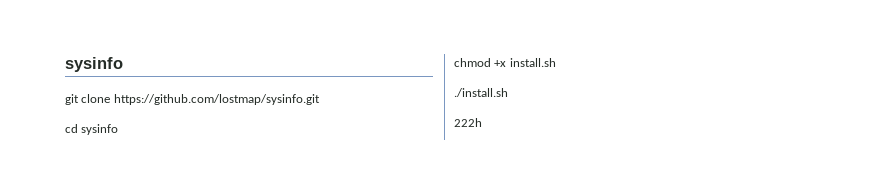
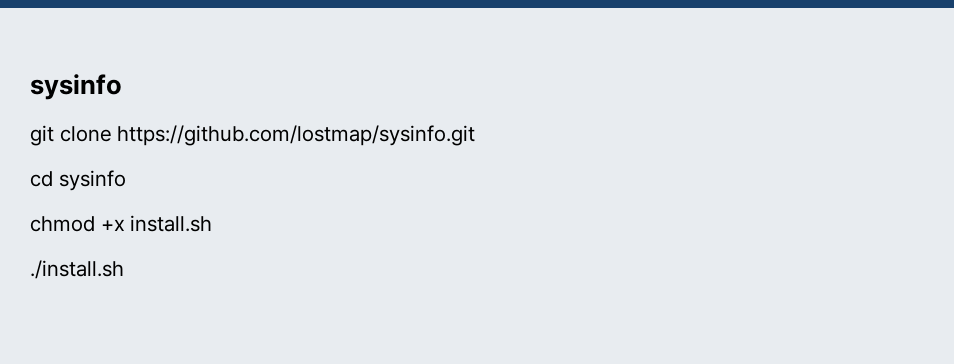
- 222h

